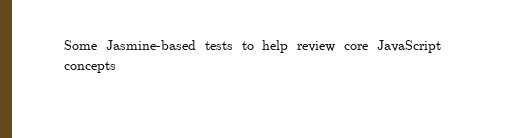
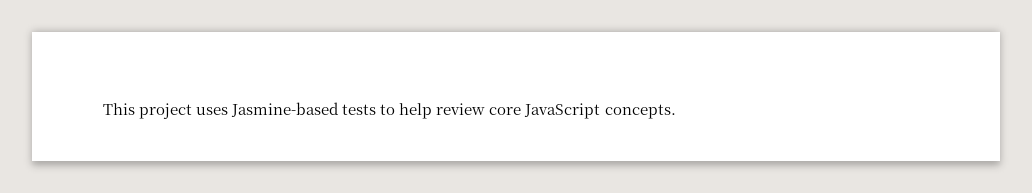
- Some Jasmine-based tests to help review core JavaScript concepts
+ This project uses Jasmine-based tests to help review core JavaScript concepts.

